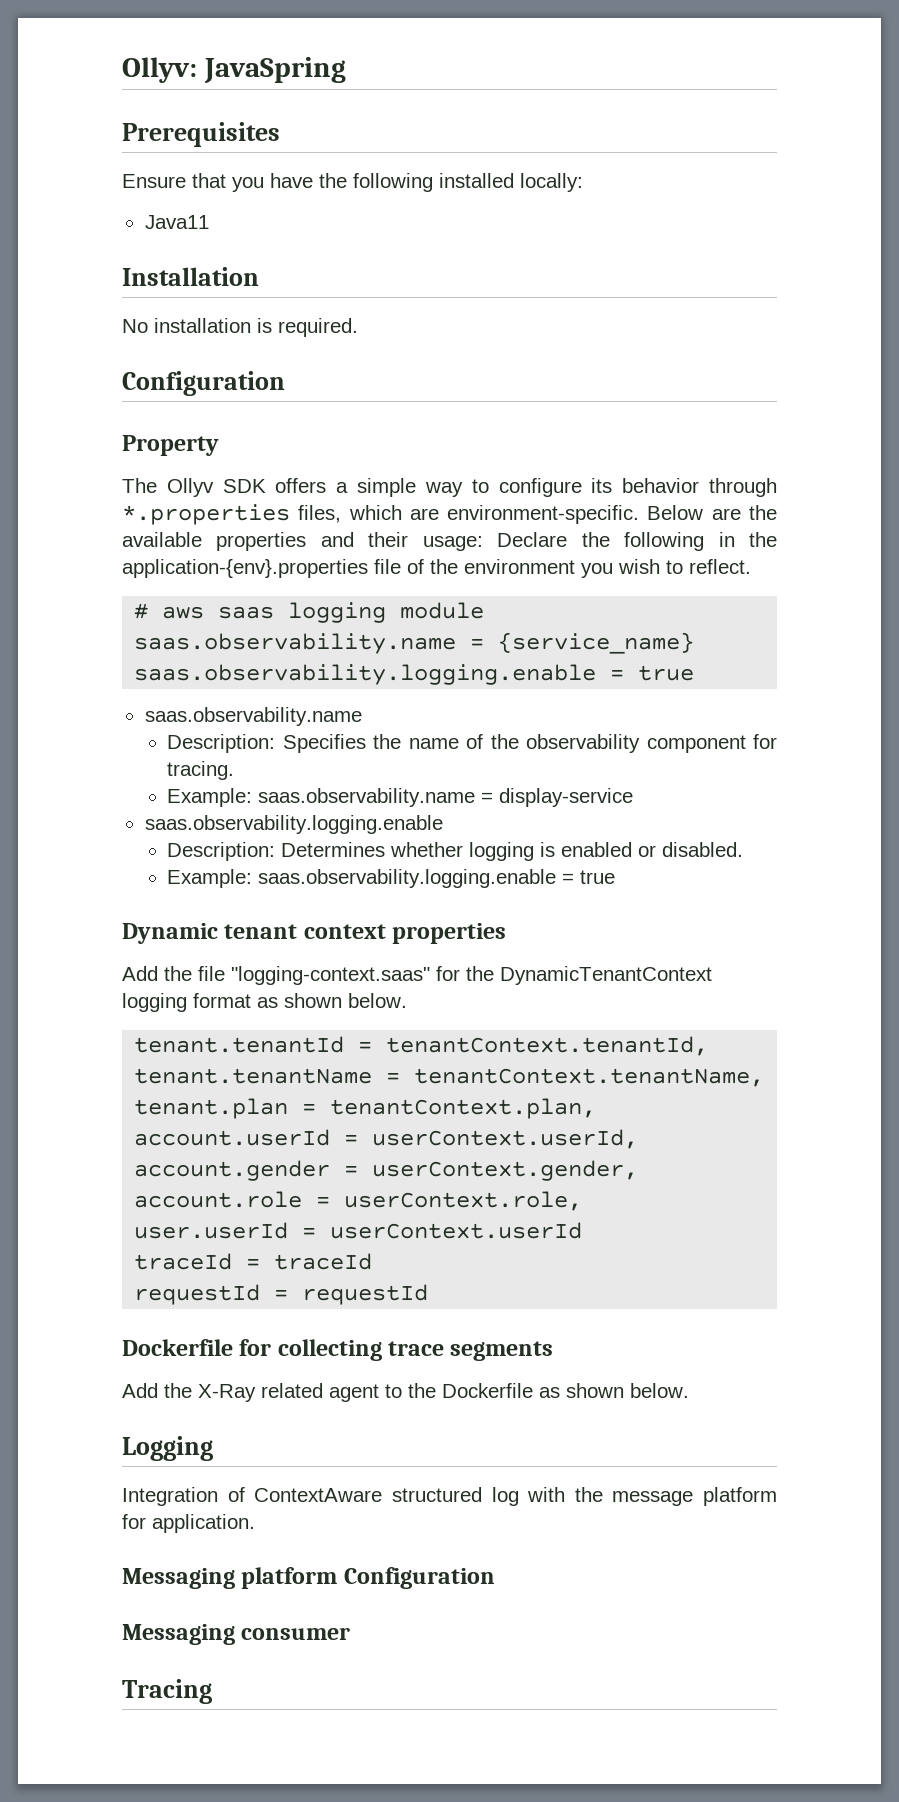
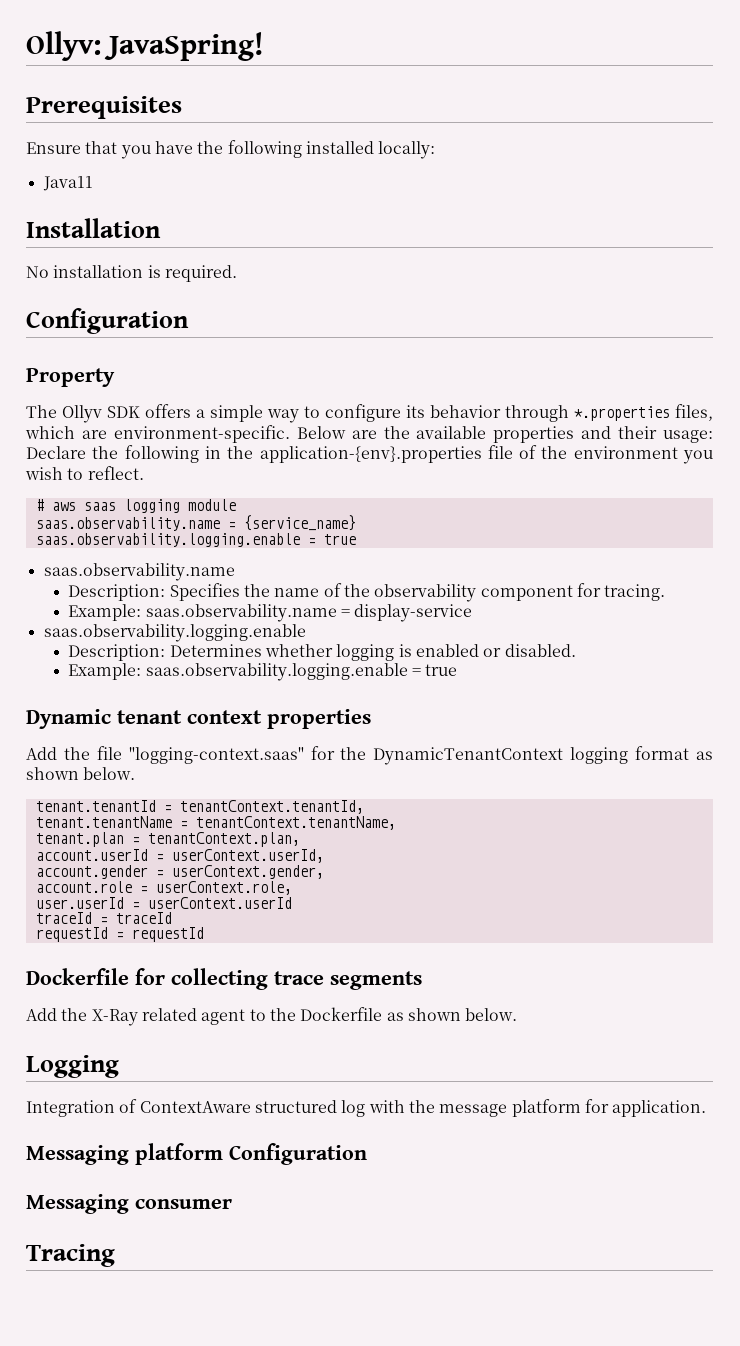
- Ollyv: JavaSpring
+ Ollyv: JavaSpring!

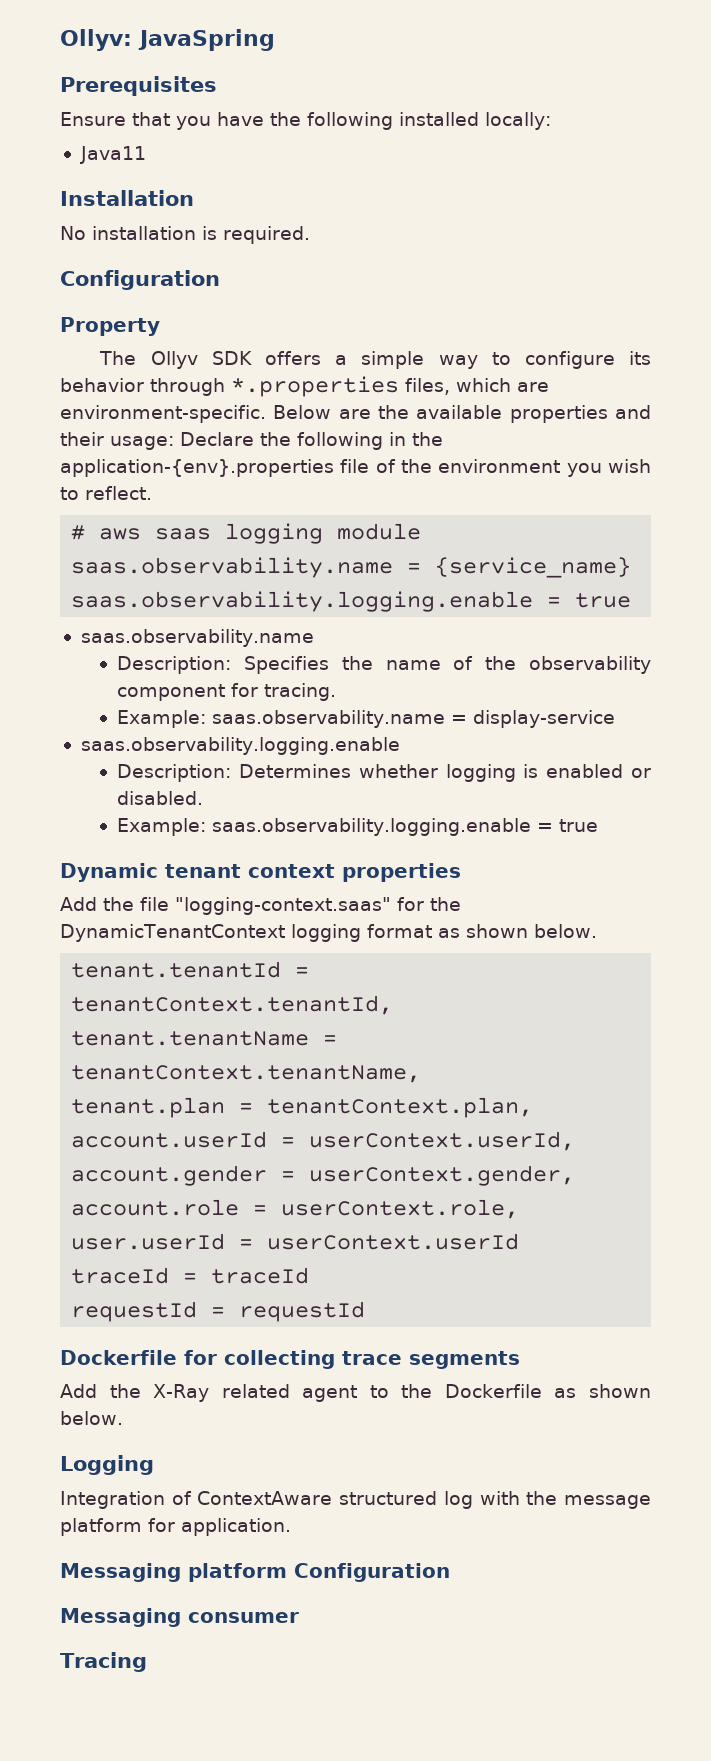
- Ollyv: JavaSpring!
+ Ollyv: JavaSpring

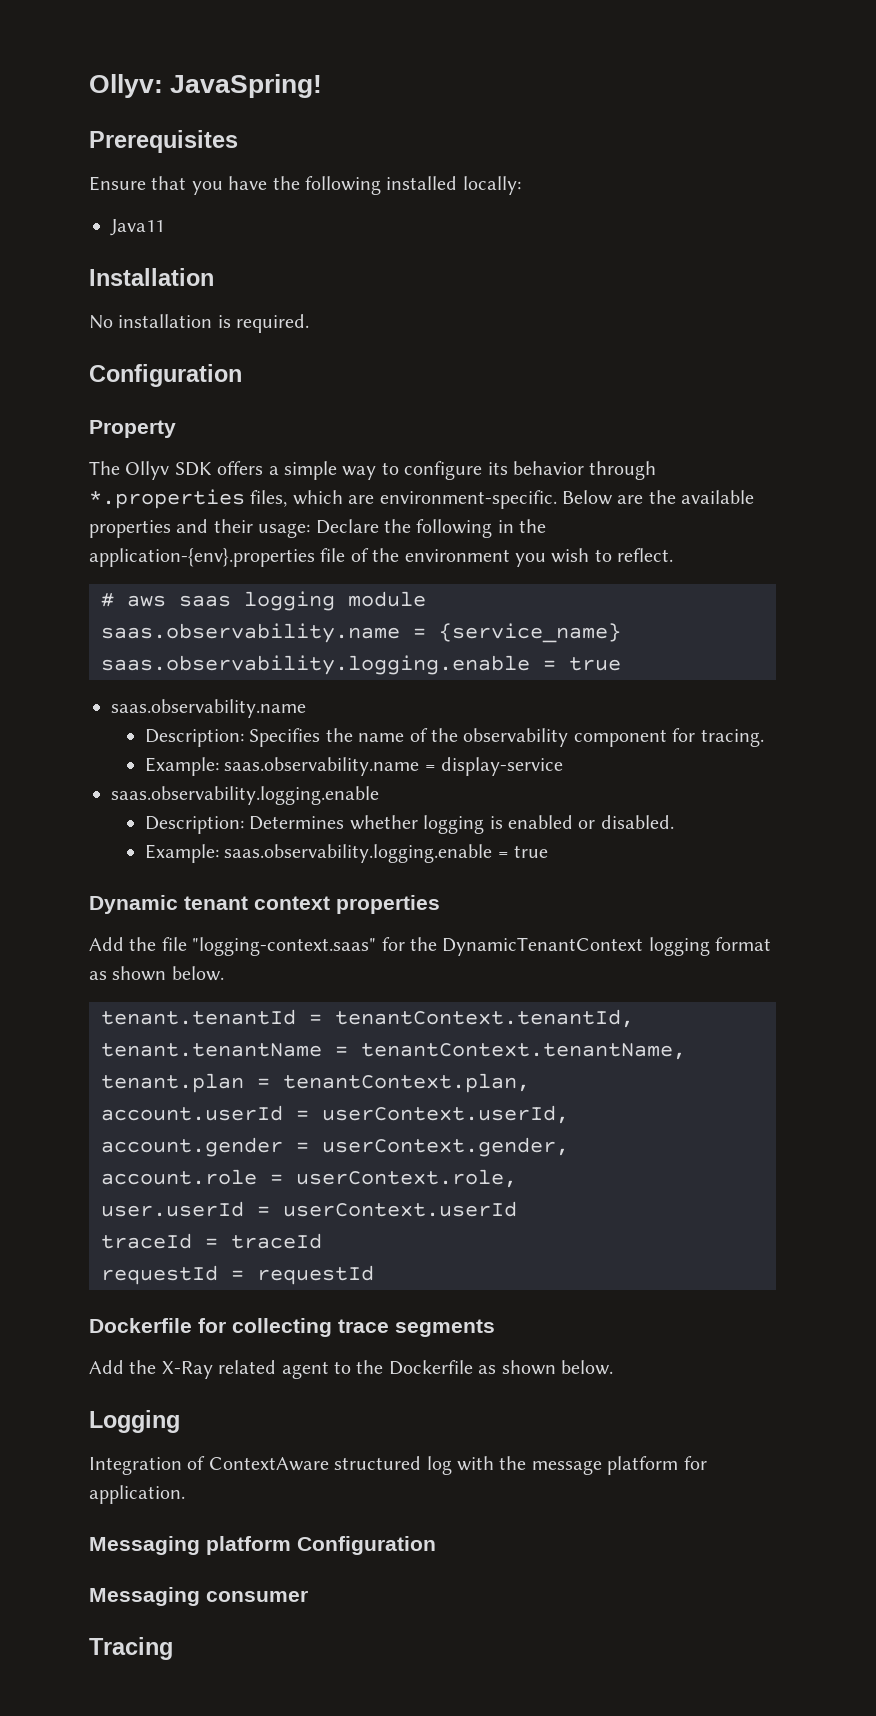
- Ollyv: JavaSpring
+ Ollyv: JavaSpring!

